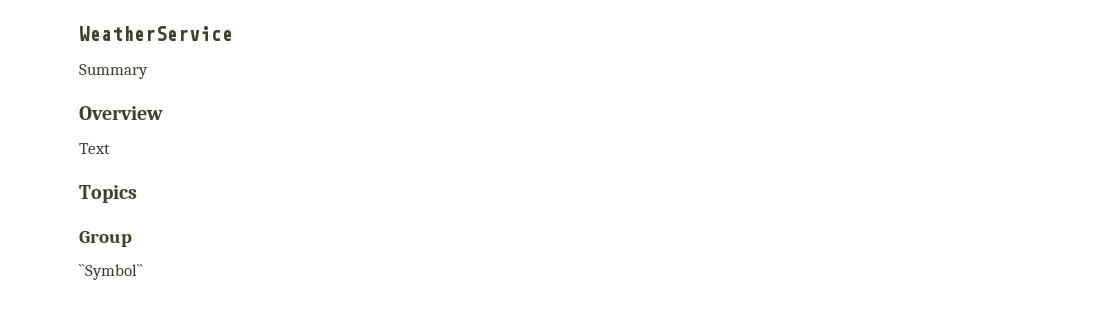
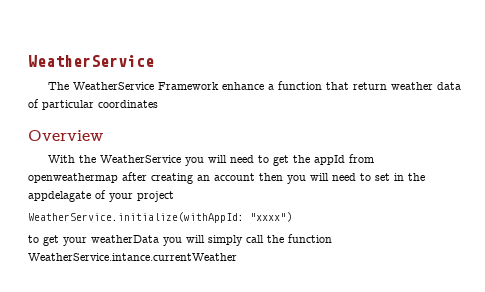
- Summary
+ The WeatherService Framework enhance a function that return weather data of particular coordinates
  Overview
- Text
- Topics
- Group
- ``Symbol``
+ With the WeatherService you will need to get the appId from openweathermap after creating an account then you will need to set in the appdelagate of your project
+ WeatherService.initialize(withAppId: "xxxx")
+ to get your weatherData you will simply call the function WeatherService.intance.currentWeather

